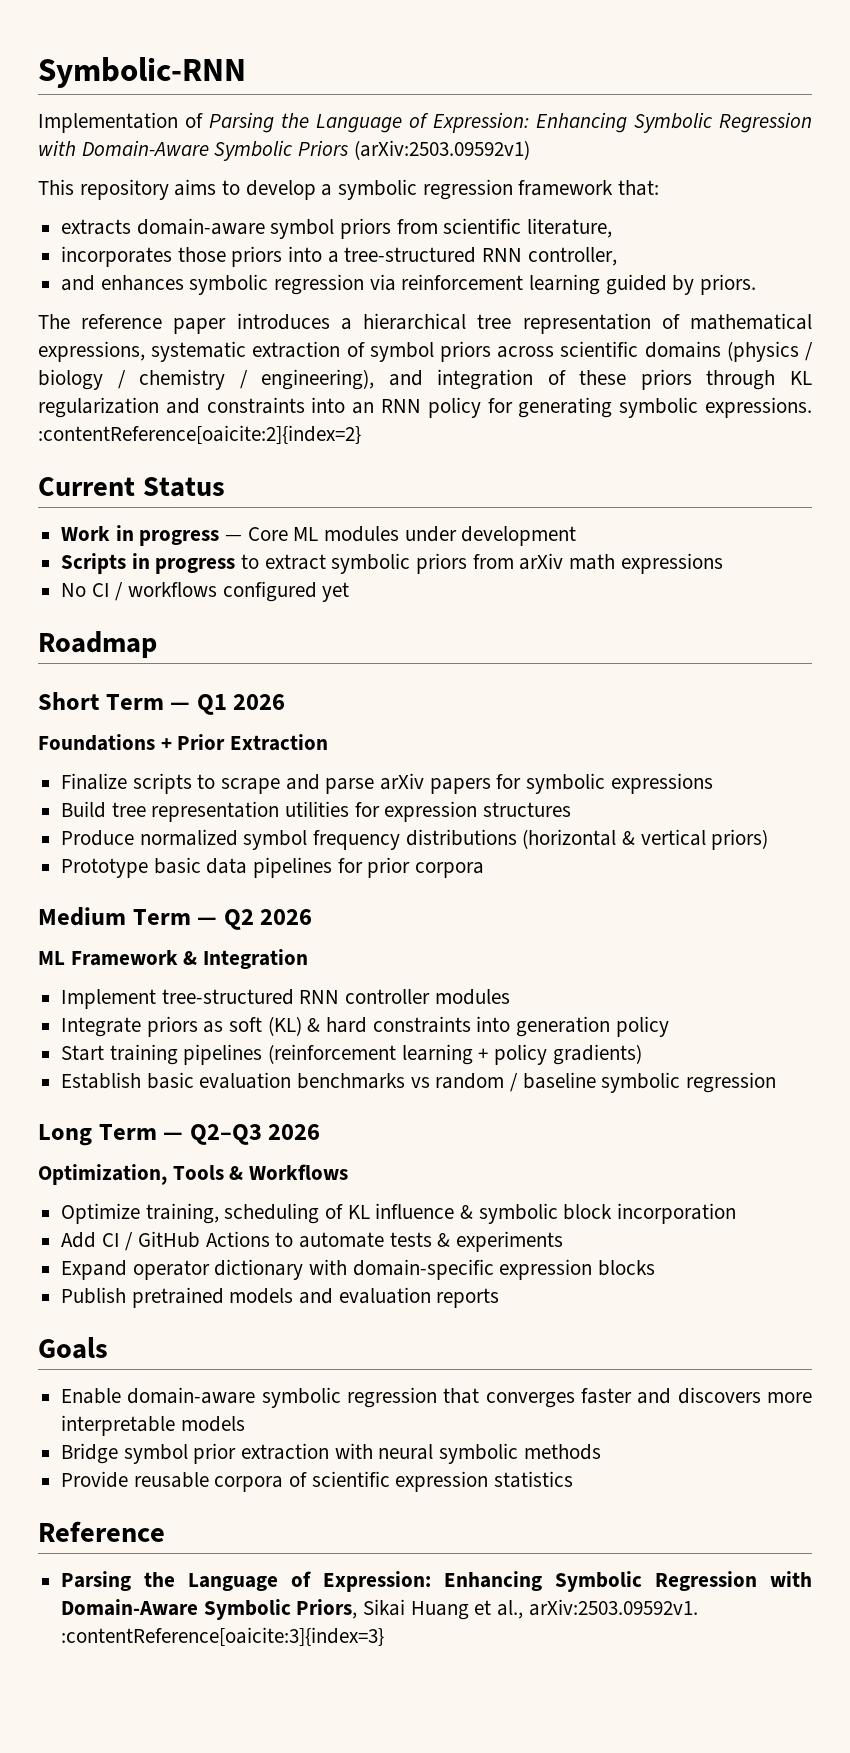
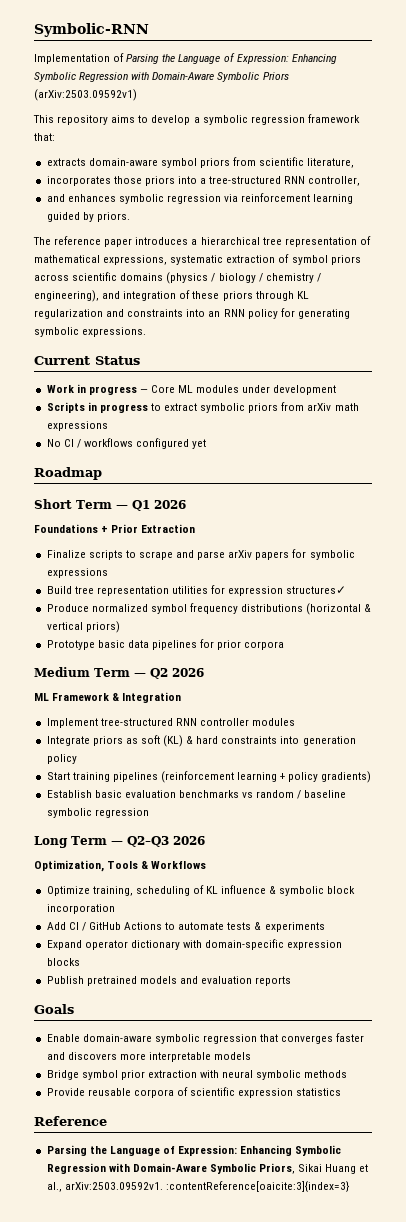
- The reference paper introduces a hierarchical tree representation of mathematical expressions, systematic extraction of symbol priors across scientific domains (physics / biology / chemistry / engineering), and integration of these priors through KL regularization and constraints into an RNN policy for generating symbolic expressions. :contentReference[oaicite:2]{index=2}
+ The reference paper introduces a hierarchical tree representation of mathematical expressions, systematic extraction of symbol priors across scientific domains (physics / biology / chemistry / engineering), and integration of these priors through KL regularization and constraints into an RNN policy for generating symbolic expressions.
- Build tree representation utilities for expression structures
+ Build tree representation utilities for expression structures✓

